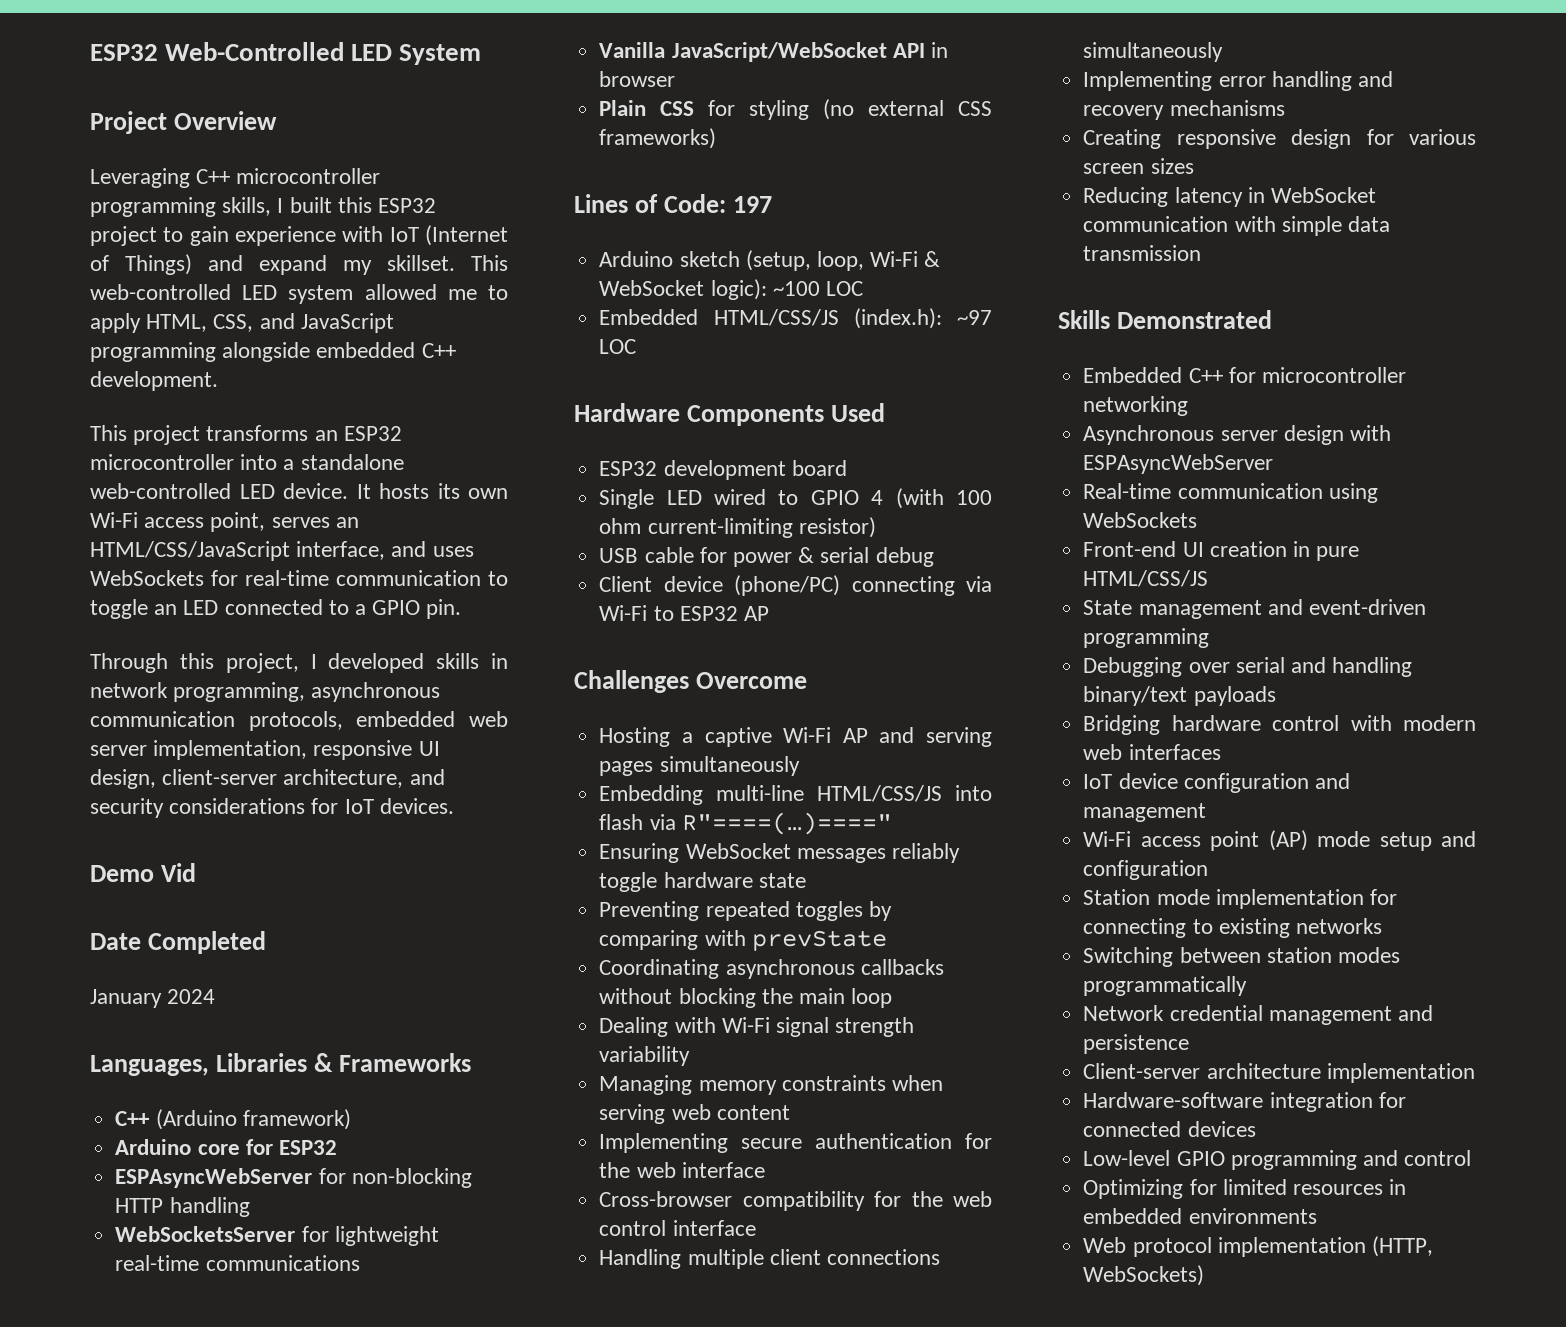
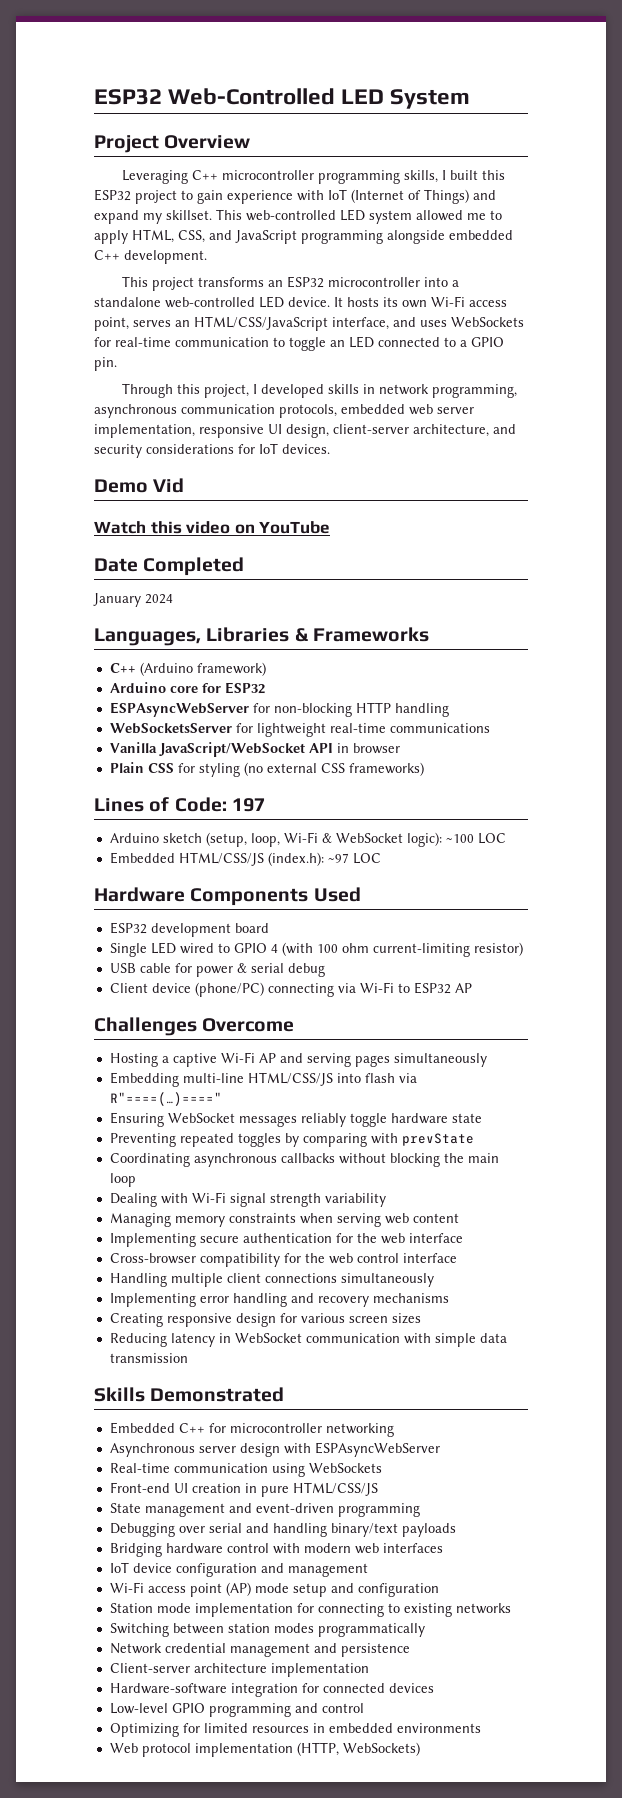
+ Watch this video on YouTube

